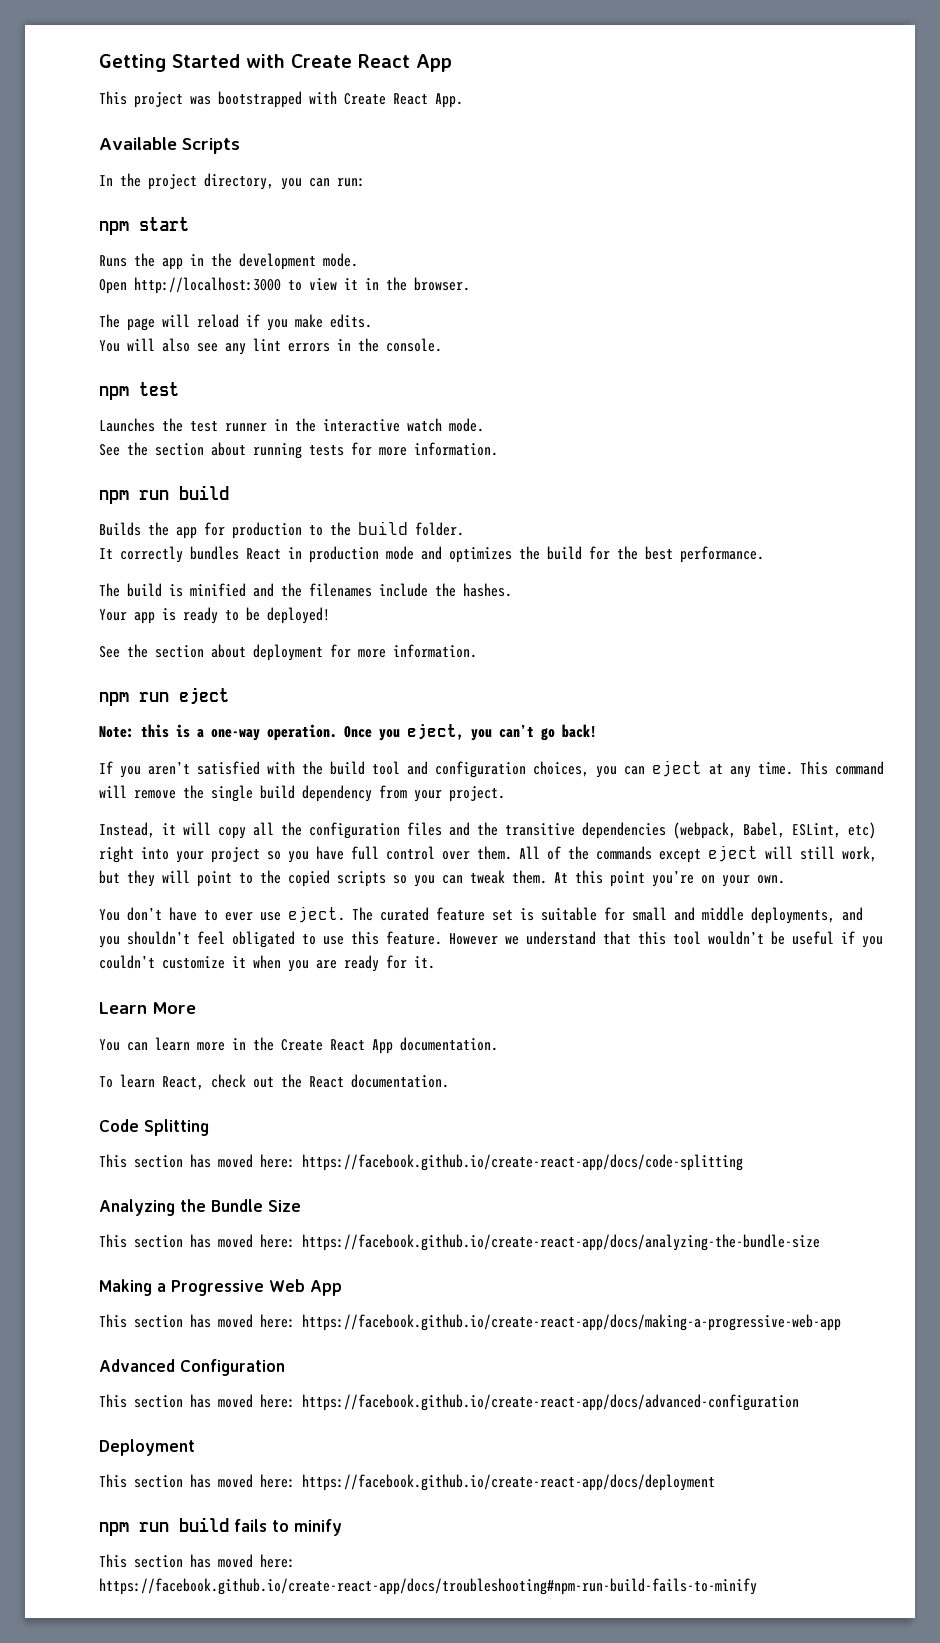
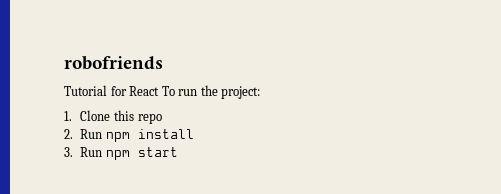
- Getting Started with Create React App
- This project was bootstrapped with Create React App.
- Available Scripts
- In the project directory, you can run:
- npm start
- Runs the app in the development mode.
- Open http://localhost:3000 to view it in the browser.
- The page will reload if you make edits.
- You will also see any lint errors in the console.
- npm test
- Launches the test runner in the interactive watch mode.
- See the section about running tests for more information.
- npm run build
- Builds the app for production to the build folder.
- It correctly bundles React in production mode and optimizes the build for the best performance.
- The build is minified and the filenames include the hashes.
- Your app is ready to be deployed!
- See the section about deployment for more information.
- npm run eject
- Note: this is a one-way operation. Once you eject, you can’t go back!
- If you aren’t satisfied with the build tool and configuration choices, you can eject at any time. This command will remove the single build dependency from your project.
- Instead, it will copy all the configuration files and the transitive dependencies (webpack, Babel, ESLint, etc) right into your project so you have full control over them. All of the commands except eject will still work, but they will point to the copied scripts so you can tweak them. At this point you’re on your own.
- You don’t have to ever use eject. The curated feature set is suitable for small and middle deployments, and you shouldn’t feel obligated to use this feature. However we understand that this tool wouldn’t be useful if you couldn’t customize it when you are ready for it.
- Learn More
- You can learn more in the Create React App documentation.
- To learn React, check out the React documentation.
- Code Splitting
- This section has moved here: https://facebook.github.io/create-react-app/docs/code-splitting
- Analyzing the Bundle Size
- This section has moved here: https://facebook.github.io/create-react-app/docs/analyzing-the-bundle-size
- Making a Progressive Web App
- This section has moved here: https://facebook.github.io/create-react-app/docs/making-a-progressive-web-app
- Advanced Configuration
- This section has moved here: https://facebook.github.io/create-react-app/docs/advanced-configuration
- Deployment
- This section has moved here: https://facebook.github.io/create-react-app/docs/deployment
- npm run build fails to minify
- This section has moved here: https://facebook.github.io/create-react-app/docs/troubleshooting#npm-run-build-fails-to-minify
+ robofriends
+ Tutorial for React To run the project:
+ 1. Clone this repo
+ 2. Run npm install
+ 3. Run npm start

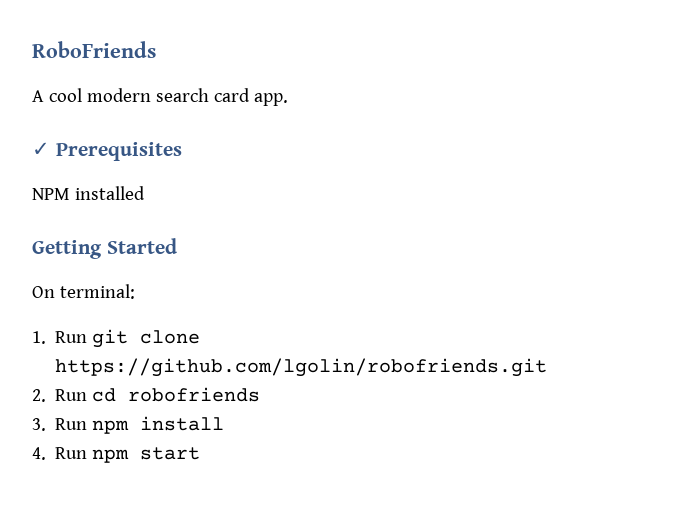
- robofriends
- Tutorial for React To run the project:
- 1. Clone this repo
- 2. Run npm install
+ RoboFriends
+ A cool modern search card app.
+ ✓ Prerequisites
+ NPM installed
+ Getting Started
+ On terminal:
+ 1. Run git clone https://github.com/lgolin/robofriends.git
+ 2. Run cd robofriends
+ 3. Run npm install
- 3. Run npm start
+ 4. Run npm start

